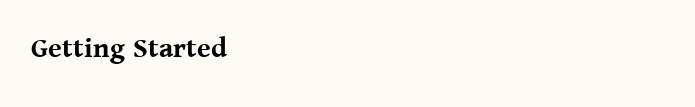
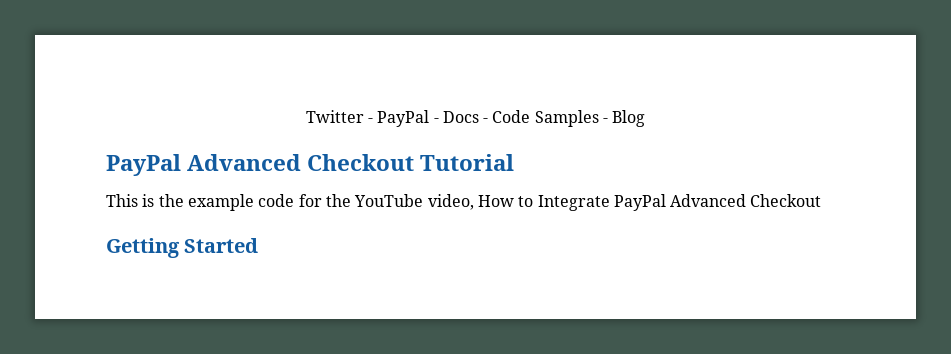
+ Twitter - PayPal - Docs - Code Samples - Blog
+ PayPal Advanced Checkout Tutorial
+ This is the example code for the YouTube video, How to Integrate PayPal Advanced Checkout

